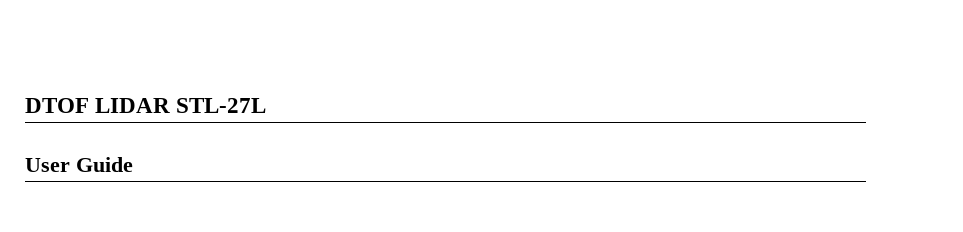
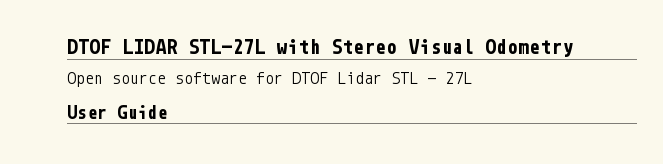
- DTOF LIDAR STL-27L
+ DTOF LIDAR STL-27L with Stereo Visual Odometry
+ Open source software for DTOF Lidar STL - 27L

